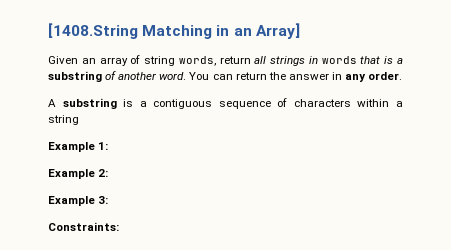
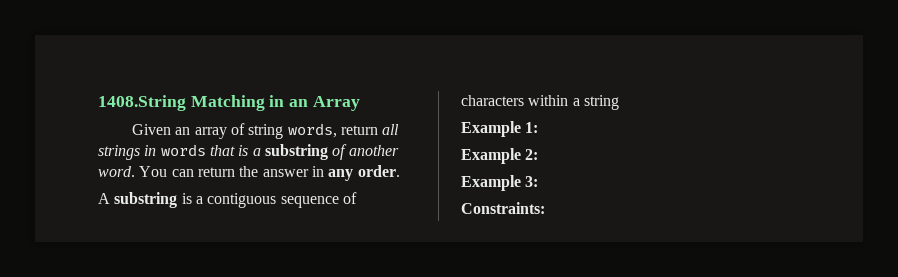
- [1408.String Matching in an Array]
+ 1408.String Matching in an Array

